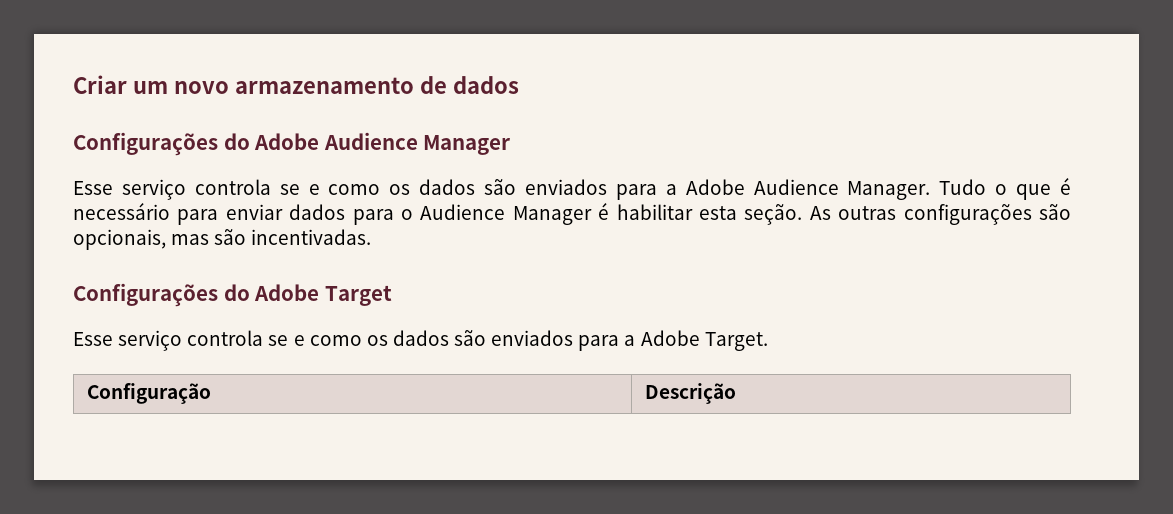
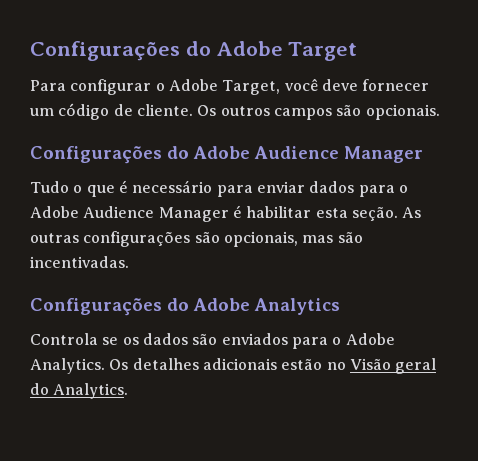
- Criar um novo armazenamento de dados
+ Configurações do Adobe Target
+ Para configurar o Adobe Target, você deve fornecer um código de cliente. Os outros campos são opcionais.
- Esse serviço controla se e como os dados são enviados para a Adobe Audience Manager. Tudo o que é necessário para enviar dados para o Audience Manager é habilitar esta seção.
+ Tudo o que é necessário para enviar dados para o Adobe Audience Manager é habilitar esta seção.
- Configurações do Adobe Target
- Esse serviço controla se e como os dados são enviados para a Adobe Target.
- Configuração | Descrição
+ Configurações do Adobe Analytics
+ Controla se os dados são enviados para o Adobe Analytics. Os detalhes adicionais estão no Visão geral do Analytics.

